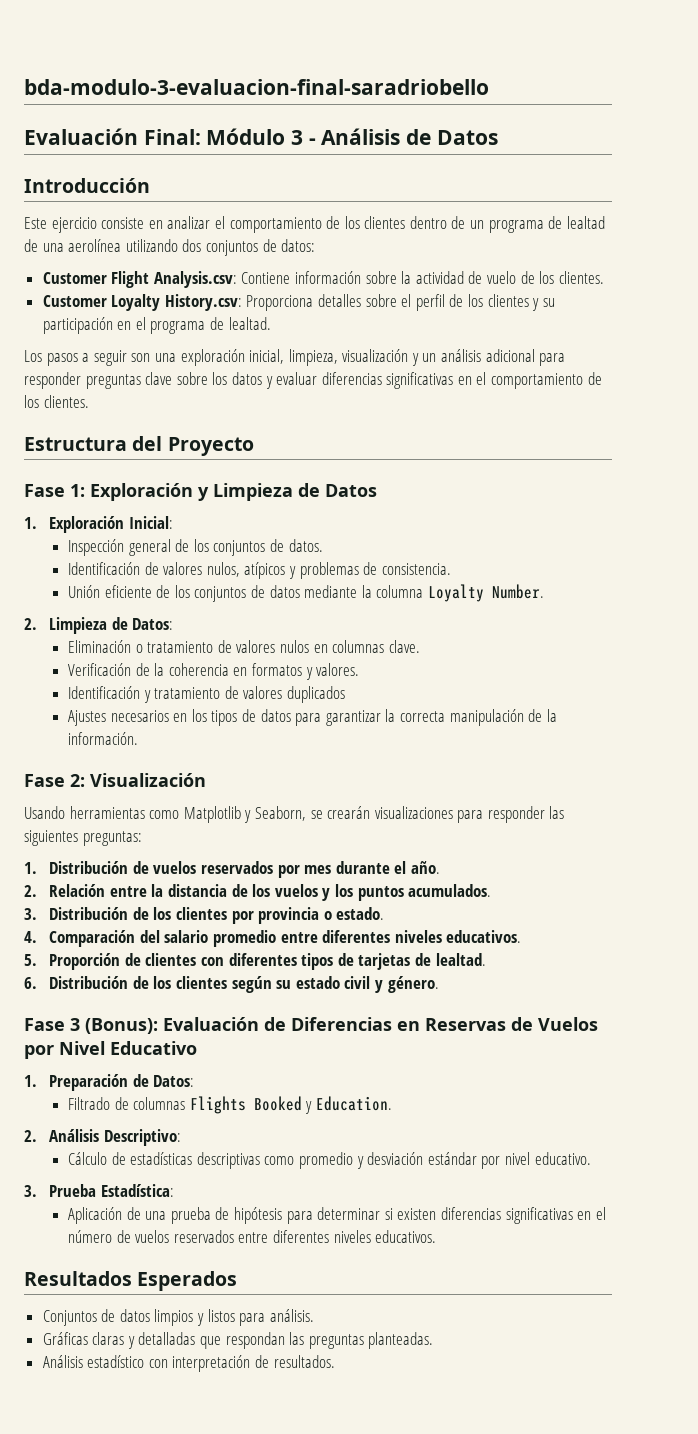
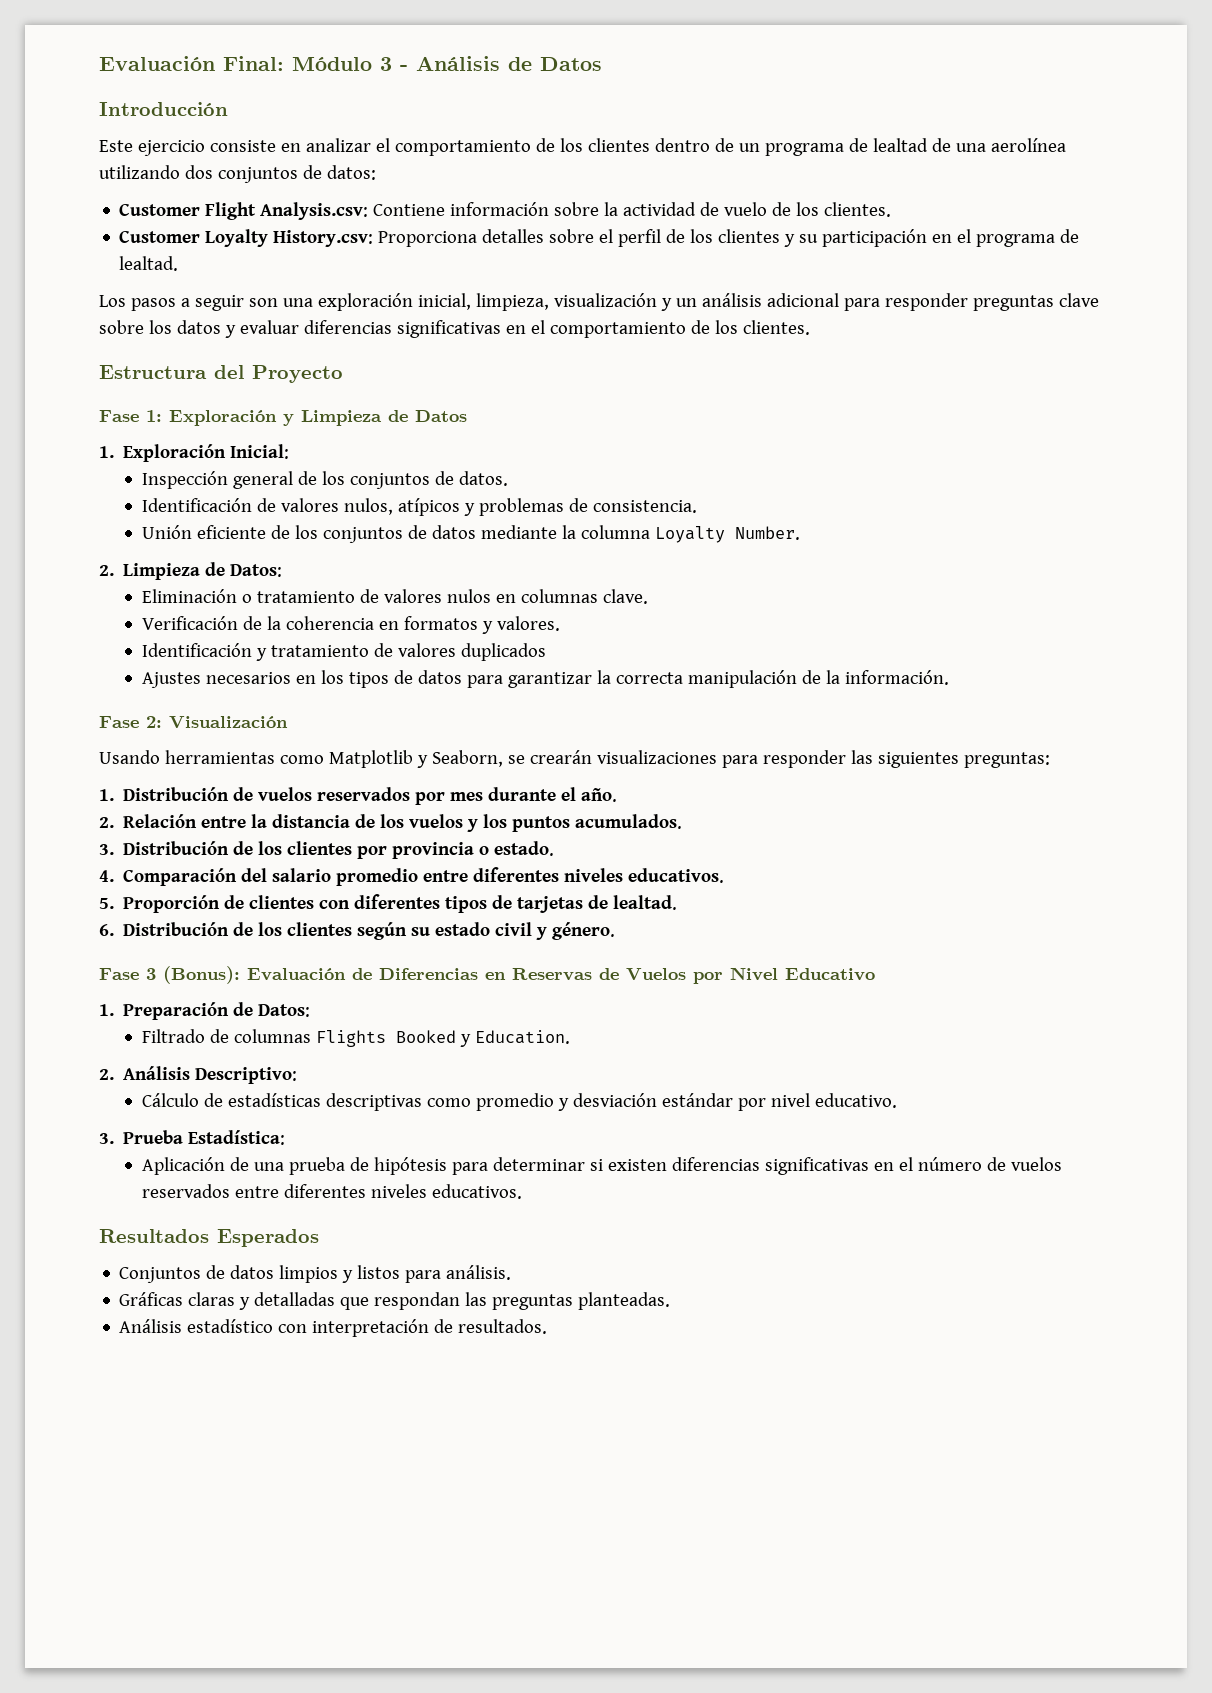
- bda-modulo-3-evaluacion-final-saradriobello

